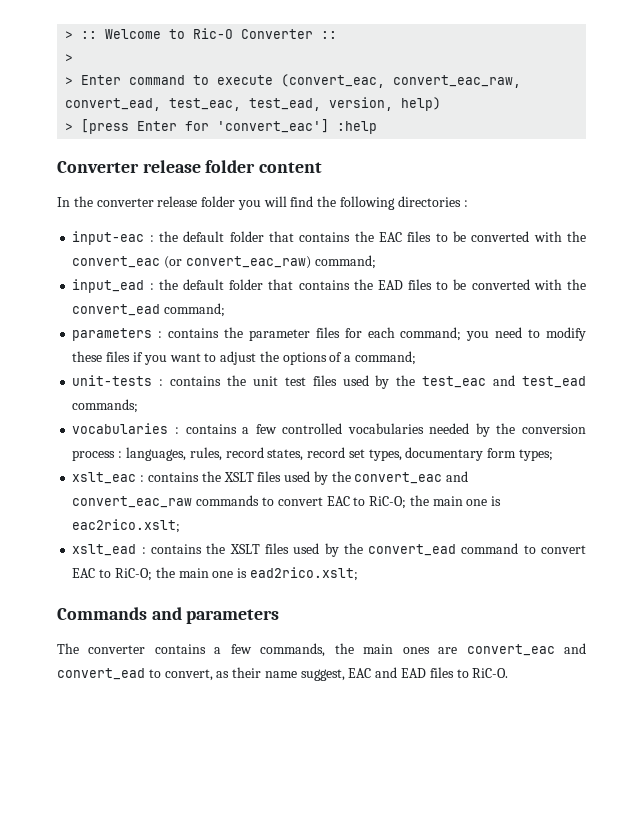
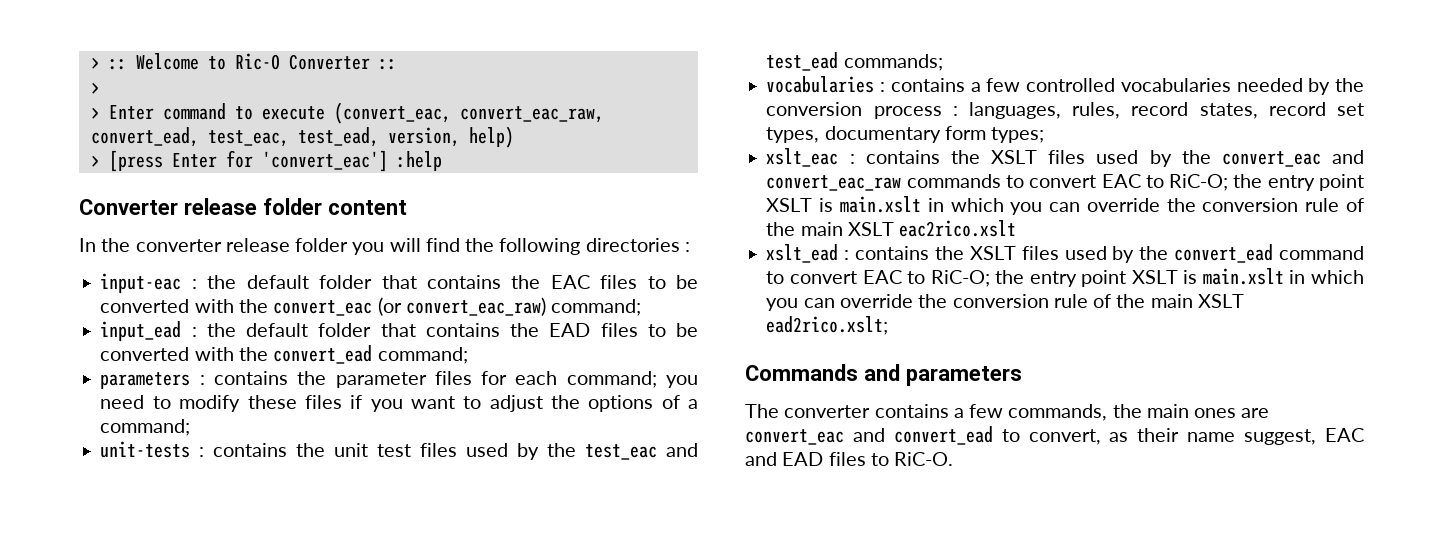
- xslt_eac : contains the XSLT files used by the convert_eac and convert_eac_raw commands to convert EAC to RiC-O; the main one is eac2rico.xslt;
+ xslt_eac : contains the XSLT files used by the convert_eac and convert_eac_raw commands to convert EAC to RiC-O; the entry point XSLT is main.xslt in which you can override the conversion rule of the main XSLT eac2rico.xslt
- xslt_ead : contains the XSLT files used by the convert_ead command to convert EAC to RiC-O; the main one is ead2rico.xslt;
+ xslt_ead : contains the XSLT files used by the convert_ead command to convert EAC to RiC-O; the entry point XSLT is main.xslt in which you can override the conversion rule of the main XSLT ead2rico.xslt;

